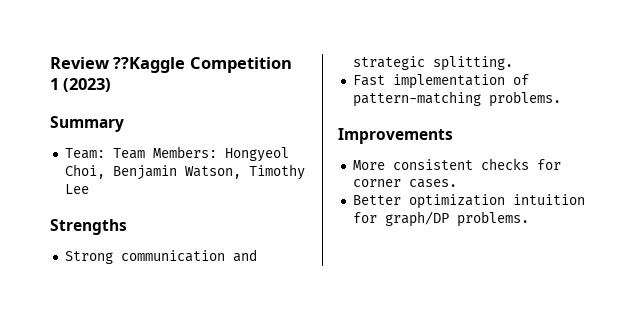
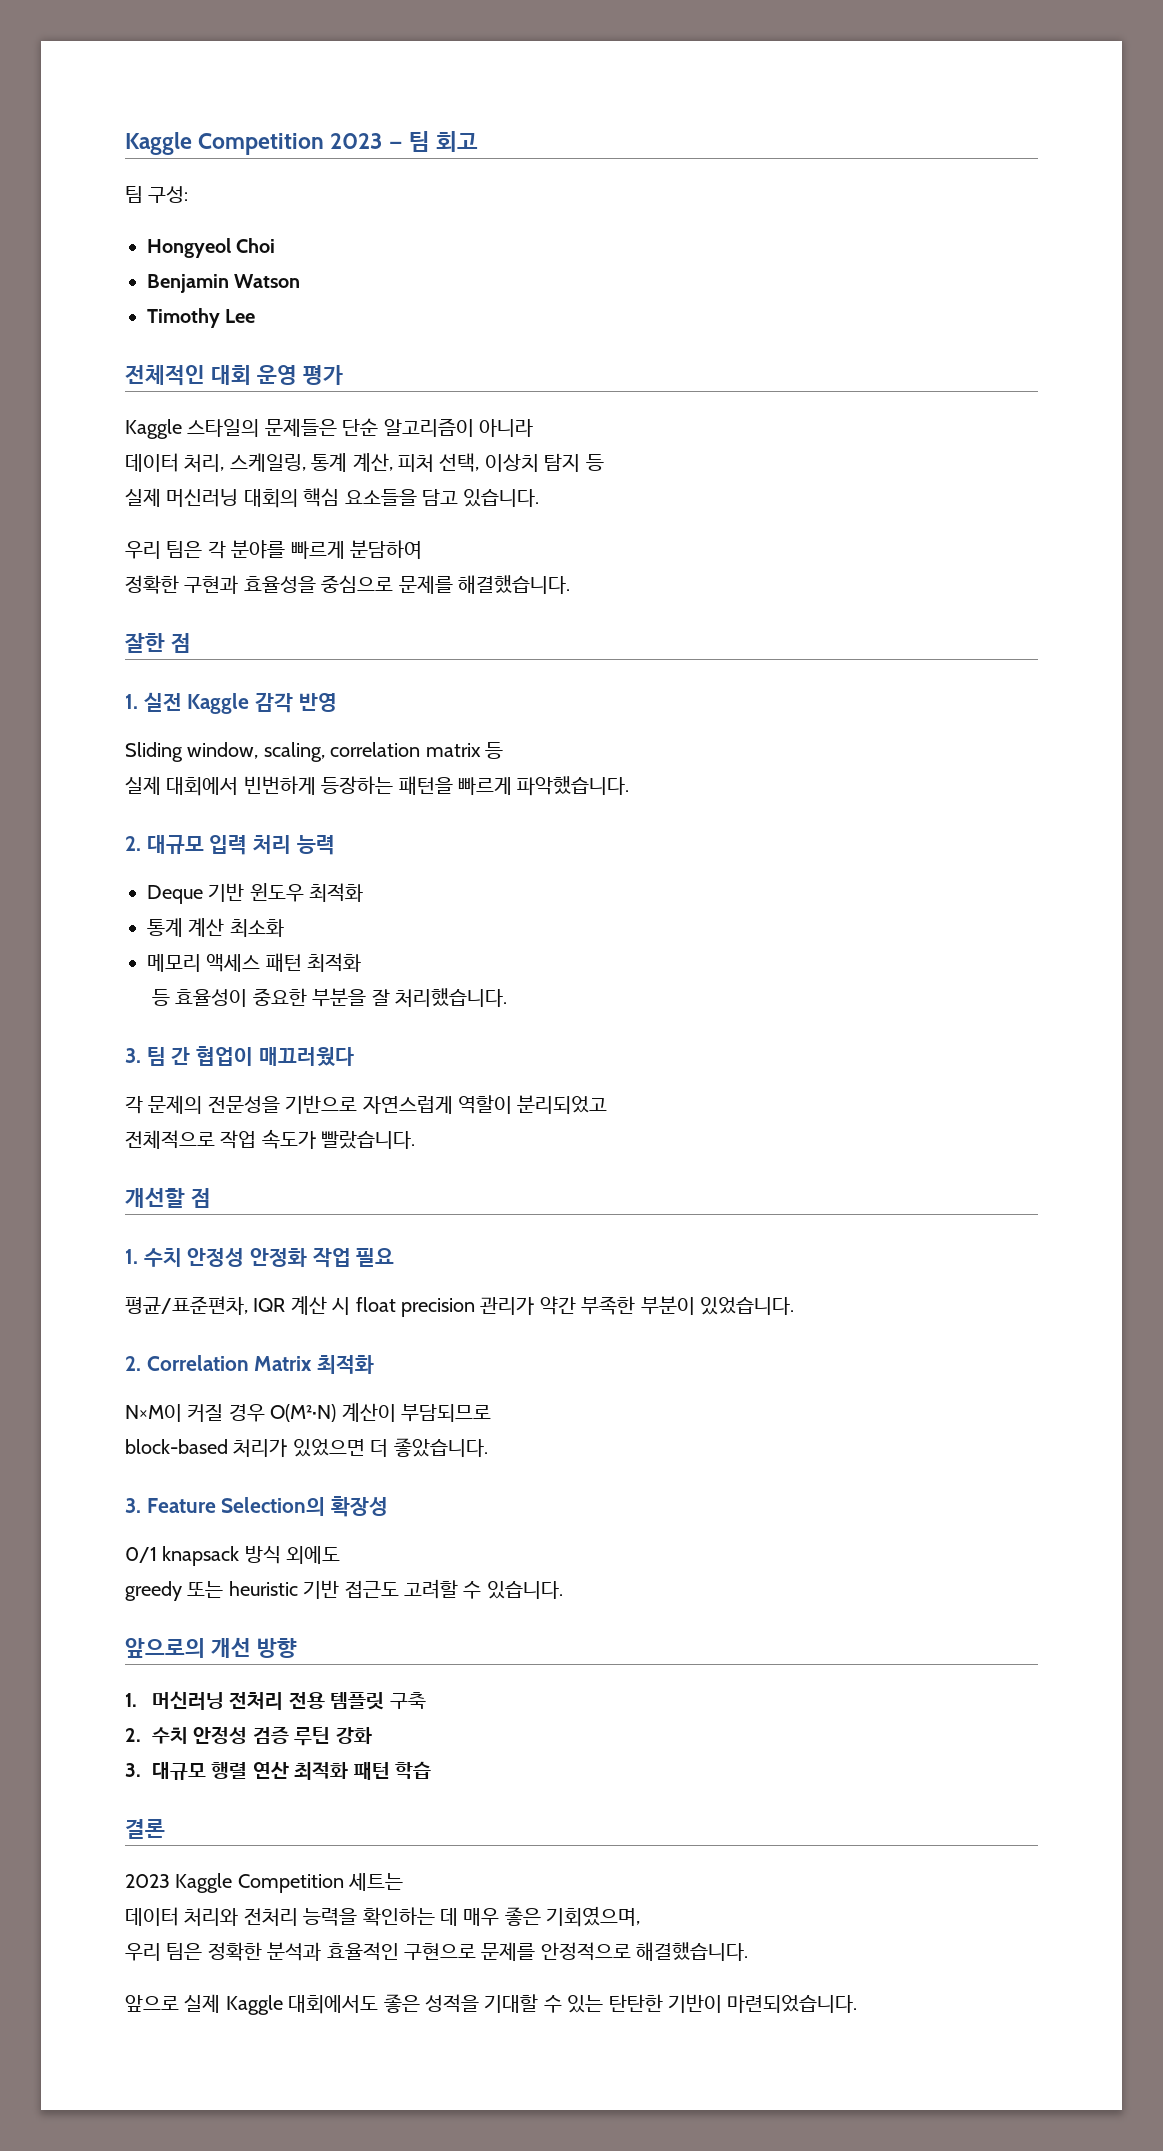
- Review ??Kaggle Competition 1 (2023)
- Summary
- Team: Team Members: Hongyeol Choi, Benjamin Watson, Timothy Lee
- Strengths
- Strong communication and strategic splitting.
- Fast implementation of pattern-matching problems.
- Improvements
- More consistent checks for corner cases.
- Better optimization intuition for graph/DP problems.
+ Kaggle Competition 2023 — 팀 회고
+ 팀 구성:
+ Hongyeol Choi
+ Benjamin Watson
+ Timothy Lee
+ 전체적인 대회 운영 평가
+ Kaggle 스타일의 문제들은 단순 알고리즘이 아니라
+ 데이터 처리, 스케일링, 통계 계산, 피처 선택, 이상치 탐지 등
+ 실제 머신러닝 대회의 핵심 요소들을 담고 있습니다.
+ 우리 팀은 각 분야를 빠르게 분담하여
+ 정확한 구현과 효율성을 중심으로 문제를 해결했습니다.
+ 잘한 점
+ 1. 실전 Kaggle 감각 반영
+ Sliding window, scaling, correlation matrix 등
+ 실제 대회에서 빈번하게 등장하는 패턴을 빠르게 파악했습니다.
+ 2. 대규모 입력 처리 능력
+ Deque 기반 윈도우 최적화
+ 통계 계산 최소화
+ 메모리 액세스 패턴 최적화
+ 등 효율성이 중요한 부분을 잘 처리했습니다.
+ 3. 팀 간 협업이 매끄러웠다
+ 각 문제의 전문성을 기반으로 자연스럽게 역할이 분리되었고
+ 전체적으로 작업 속도가 빨랐습니다.
+ 개선할 점
+ 1. 수치 안정성 안정화 작업 필요
+ 평균/표준편차, IQR 계산 시 float precision 관리가 약간 부족한 부분이 있었습니다.
+ 2. Correlation Matrix 최적화
+ N×M이 커질 경우 O(M²·N) 계산이 부담되므로
+ block-based 처리가 있었으면 더 좋았습니다.
+ 3. Feature Selection의 확장성
+ 0/1 knapsack 방식 외에도
+ greedy 또는 heuristic 기반 접근도 고려할 수 있습니다.
+ 앞으로의 개선 방향
+ 1. 머신러닝 전처리 전용 템플릿 구축
+ 2. 수치 안정성 검증 루틴 강화
+ 3. 대규모 행렬 연산 최적화 패턴 학습
+ 결론
+ 2023 Kaggle Competition 세트는
+ 데이터 처리와 전처리 능력을 확인하는 데 매우 좋은 기회였으며,
+ 우리 팀은 정확한 분석과 효율적인 구현으로 문제를 안정적으로 해결했습니다.
+ 앞으로 실제 Kaggle 대회에서도 좋은 성적을 기대할 수 있는 탄탄한 기반이 마련되었습니다.

